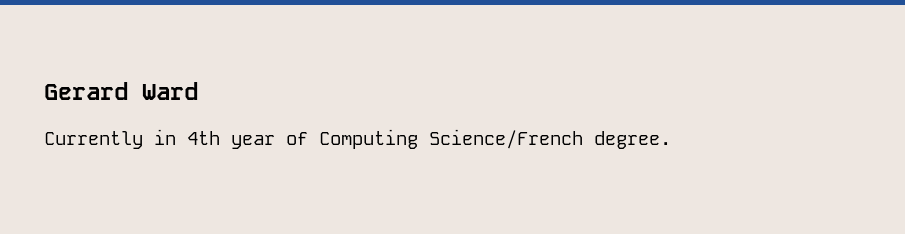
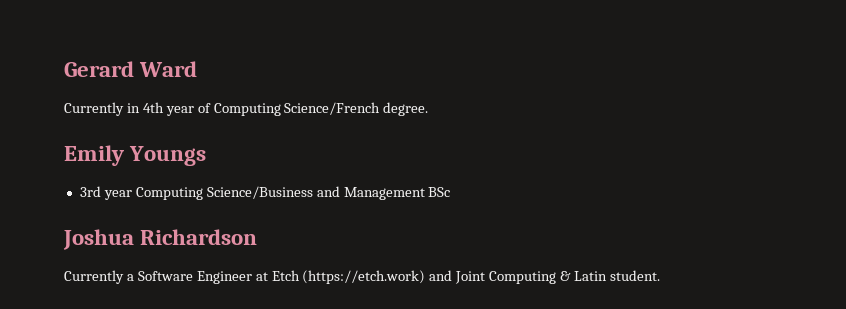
+ Emily Youngs
+ 3rd year Computing Science/Business and Management BSc
+ Joshua Richardson
+ Currently a Software Engineer at Etch (https://etch.work) and Joint Computing & Latin student.

